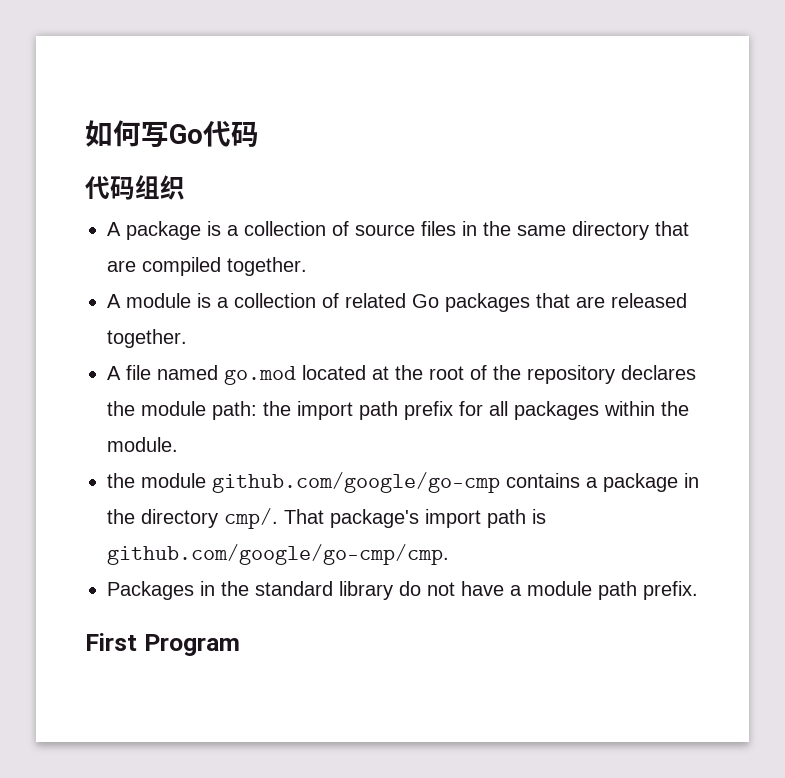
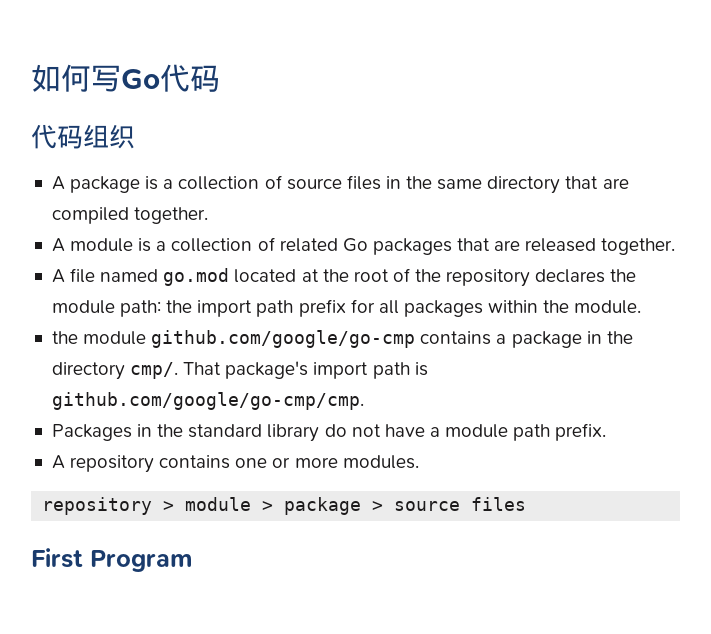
+ A repository contains one or more modules.
+ repository > module > package > source files

